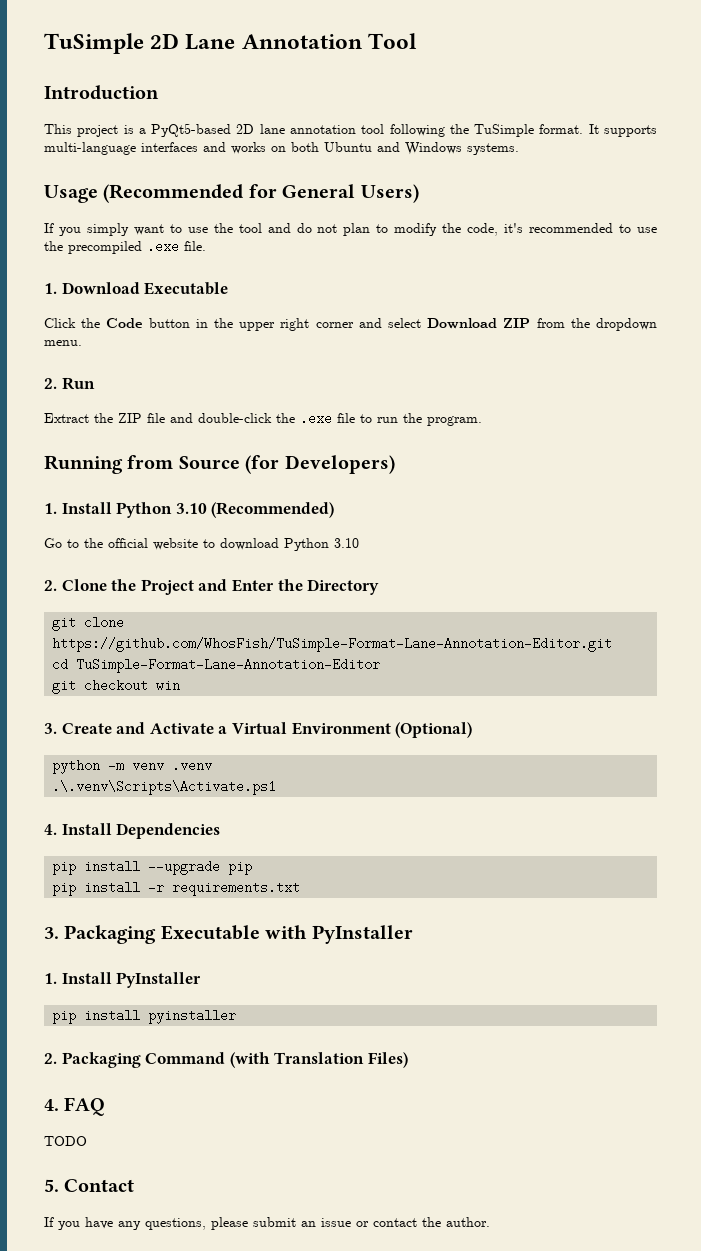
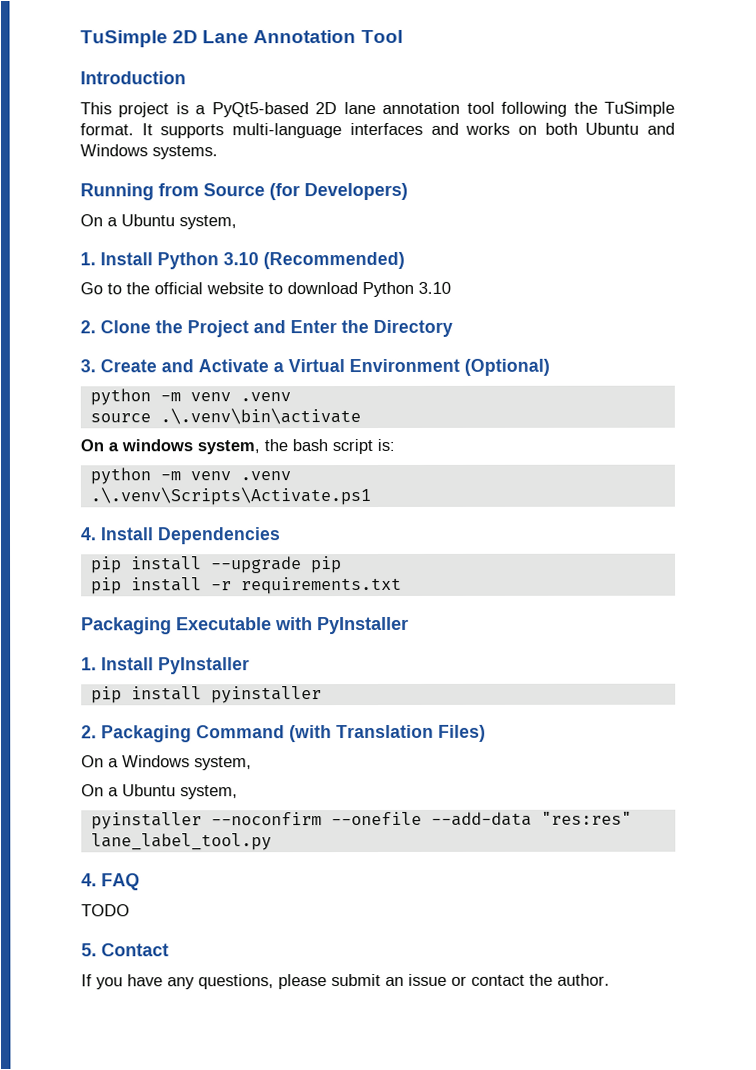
- Usage (Recommended for General Users)
- If you simply want to use the tool and do not plan to modify the code, it's recommended to use the precompiled .exe file.
- 1. Download Executable
- Click the Code button in the upper right corner and select Download ZIP from the dropdown menu.
- 2. Run
- Extract the ZIP file and double-click the .exe file to run the program.
  Running from Source (for Developers)
+ On a Ubuntu system,
- git clone https://github.com/WhosFish/TuSimple-Format-Lane-Annotation-Editor.git
- cd TuSimple-Format-Lane-Annotation-Editor
- git checkout win
+ source .\.venv\bin\activate
+ On a windows system, the bash script is:
+ python -m venv .venv
- 3. Packaging Executable with PyInstaller
+ Packaging Executable with PyInstaller
+ On a Windows system,
+ On a Ubuntu system,
+ pyinstaller --noconfirm --onefile --add-data "res:res" lane_label_tool.py

